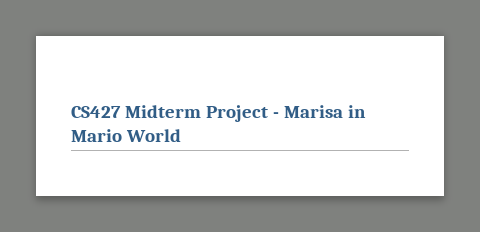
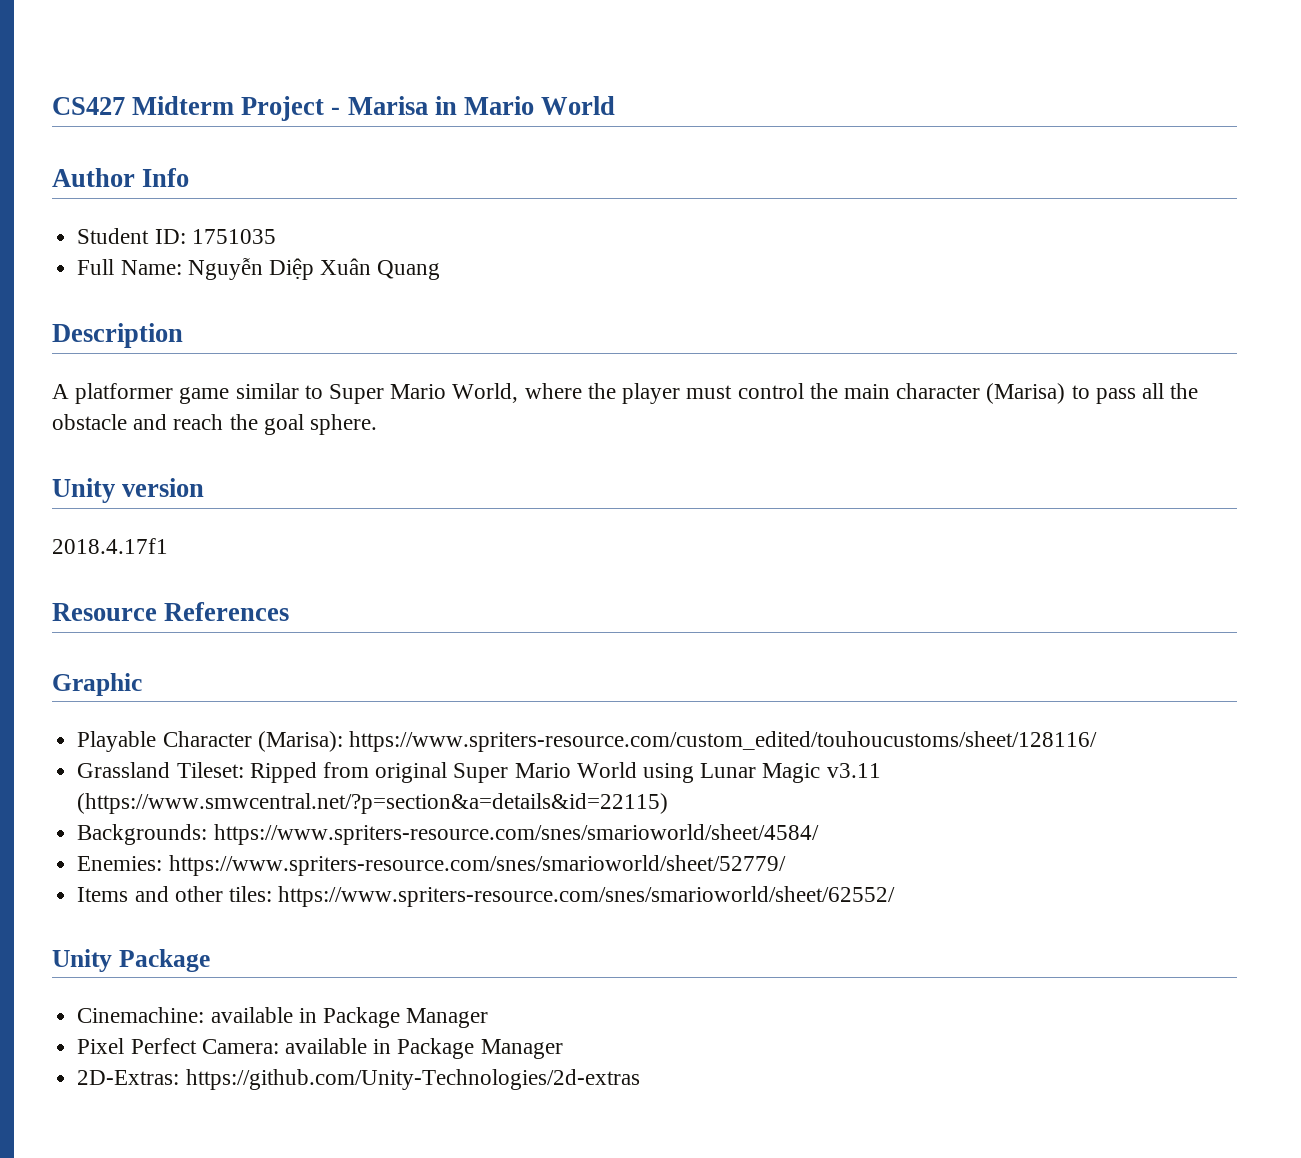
+ Author Info
+ Student ID: 1751035
+ Full Name: Nguyễn Diệp Xuân Quang
+ Description
+ A platformer game similar to Super Mario World, where the player must control the main character (Marisa) to pass all the obstacle and reach the goal sphere.
+ Unity version
+ 2018.4.17f1
+ Resource References
+ Graphic
+ Playable Character (Marisa): https://www.spriters-resource.com/custom_edited/touhoucustoms/sheet/128116/
+ Grassland Tileset: Ripped from original Super Mario World using Lunar Magic v3.11 (https://www.smwcentral.net/?p=section&a=details&id=22115)
+ Backgrounds: https://www.spriters-resource.com/snes/smarioworld/sheet/4584/
+ Enemies: https://www.spriters-resource.com/snes/smarioworld/sheet/52779/
+ Items and other tiles: https://www.spriters-resource.com/snes/smarioworld/sheet/62552/
+ Unity Package
+ Cinemachine: available in Package Manager
+ Pixel Perfect Camera: available in Package Manager
+ 2D-Extras: https://github.com/Unity-Technologies/2d-extras

